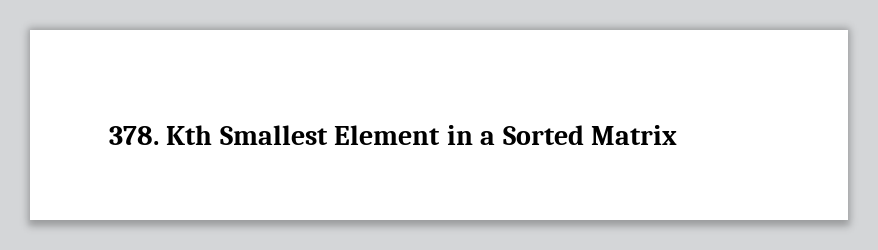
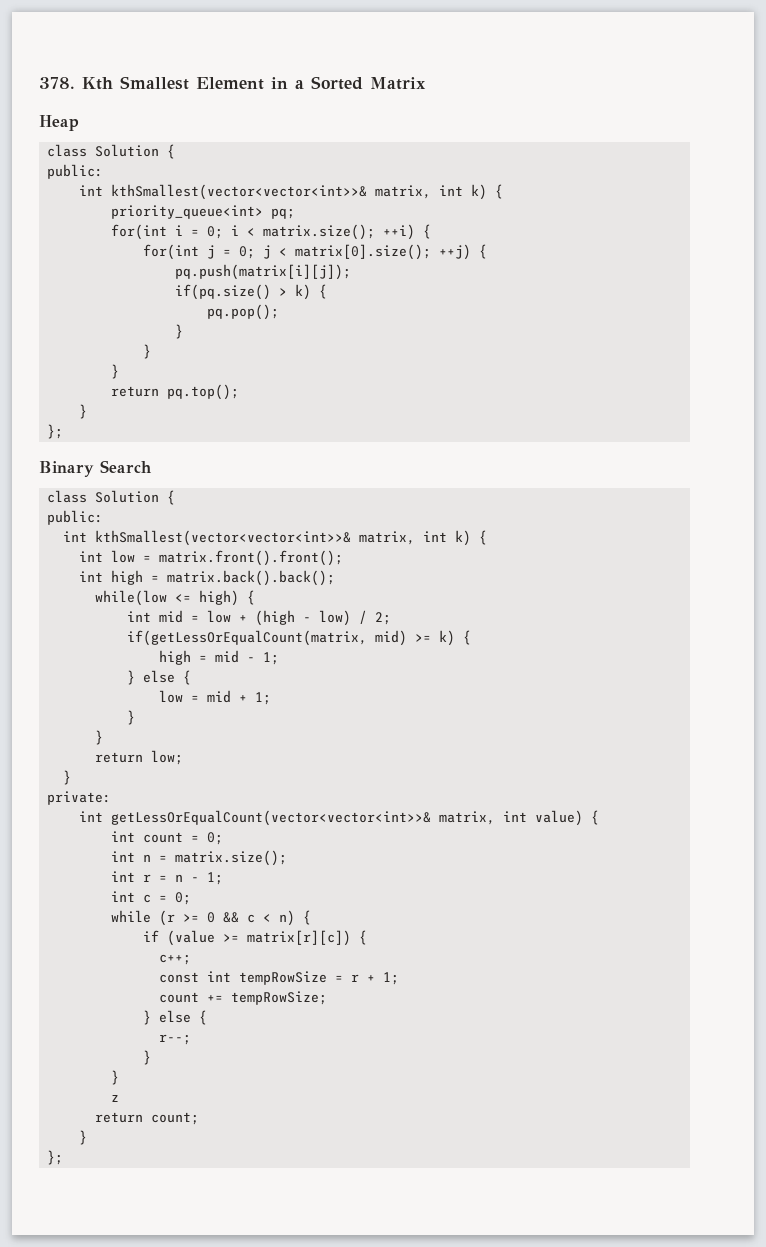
+ Heap
+ class Solution {
+ public:
+ int kthSmallest(vector<vector<int>>& matrix, int k) {
+ priority_queue<int> pq;
+ for(int i = 0; i < matrix.size(); ++i) {
+ for(int j = 0; j < matrix[0].size(); ++j) {
+ pq.push(matrix[i][j]);
+ if(pq.size() > k) {
+ pq.pop();
+ }
+ }
+ }
+ return pq.top();
+ }
+ };
+ Binary Search
+ class Solution {
+ public:
+ int kthSmallest(vector<vector<int>>& matrix, int k) {
+ int low = matrix.front().front();
+ int high = matrix.back().back();
+ while(low <= high) {
+ int mid = low + (high - low) / 2;
+ if(getLessOrEqualCount(matrix, mid) >= k) {
+ high = mid - 1;
+ } else {
+ low = mid + 1;
+ }
+ }
+ return low;
+ }
+ private:
+ int getLessOrEqualCount(vector<vector<int>>& matrix, int value) {
+ int count = 0;
+ int n = matrix.size();
+ int r = n - 1;
+ int c = 0;
+ while (r >= 0 && c < n) {
+ if (value >= matrix[r][c]) {
+ c++;
+ const int tempRowSize = r + 1;
+ count += tempRowSize;
+ } else {
+ r--;
+ }
+ }
+ z
+ return count;
+ }
+ };

